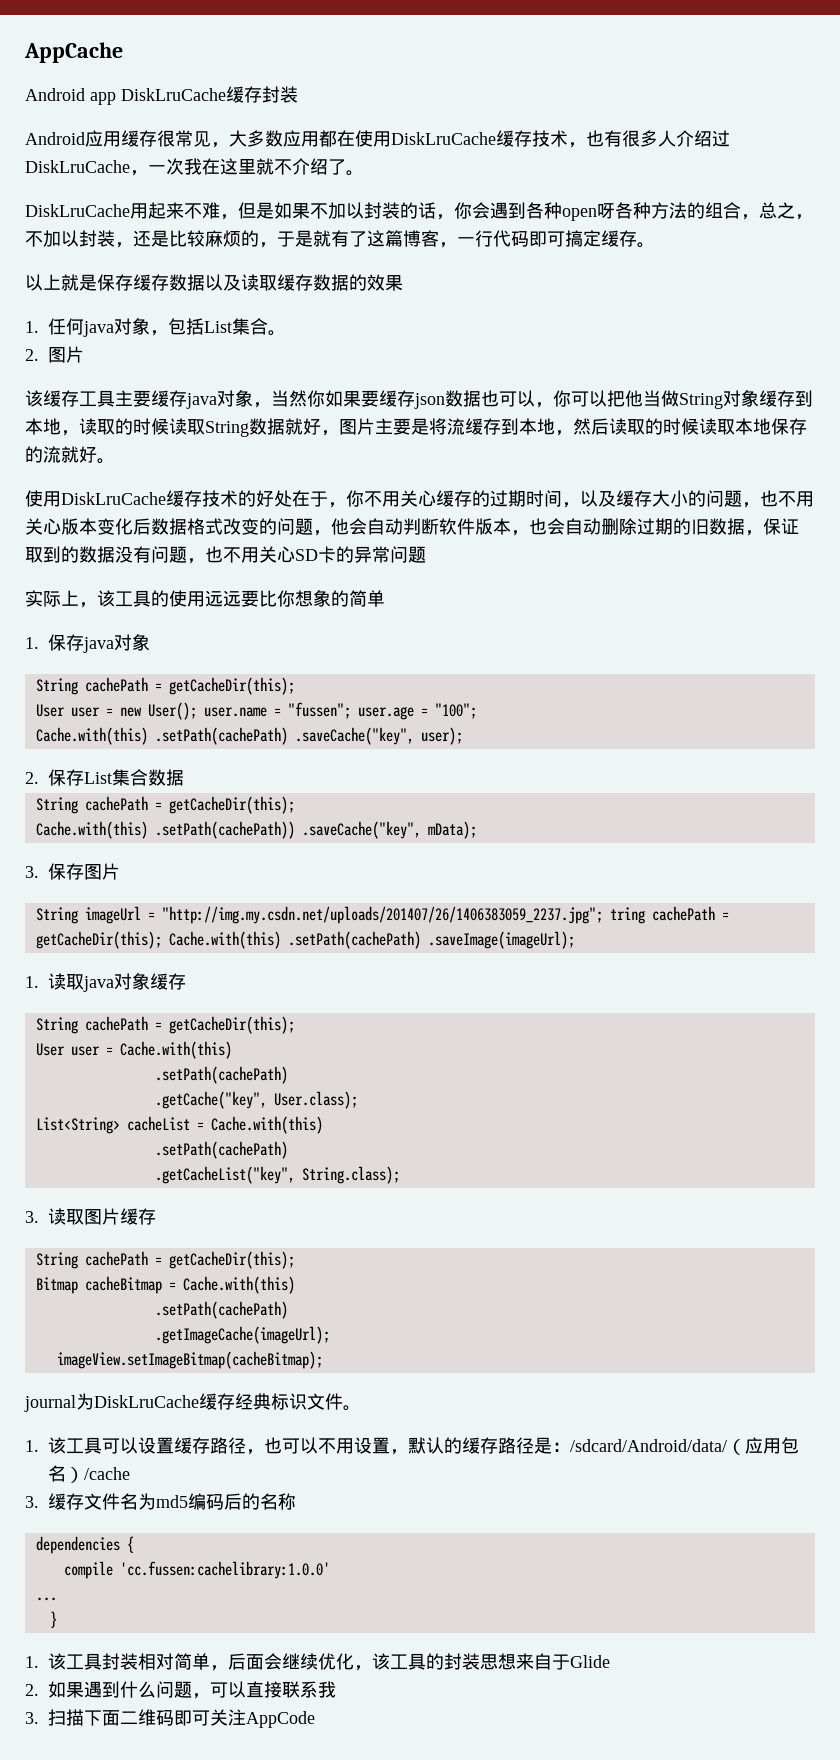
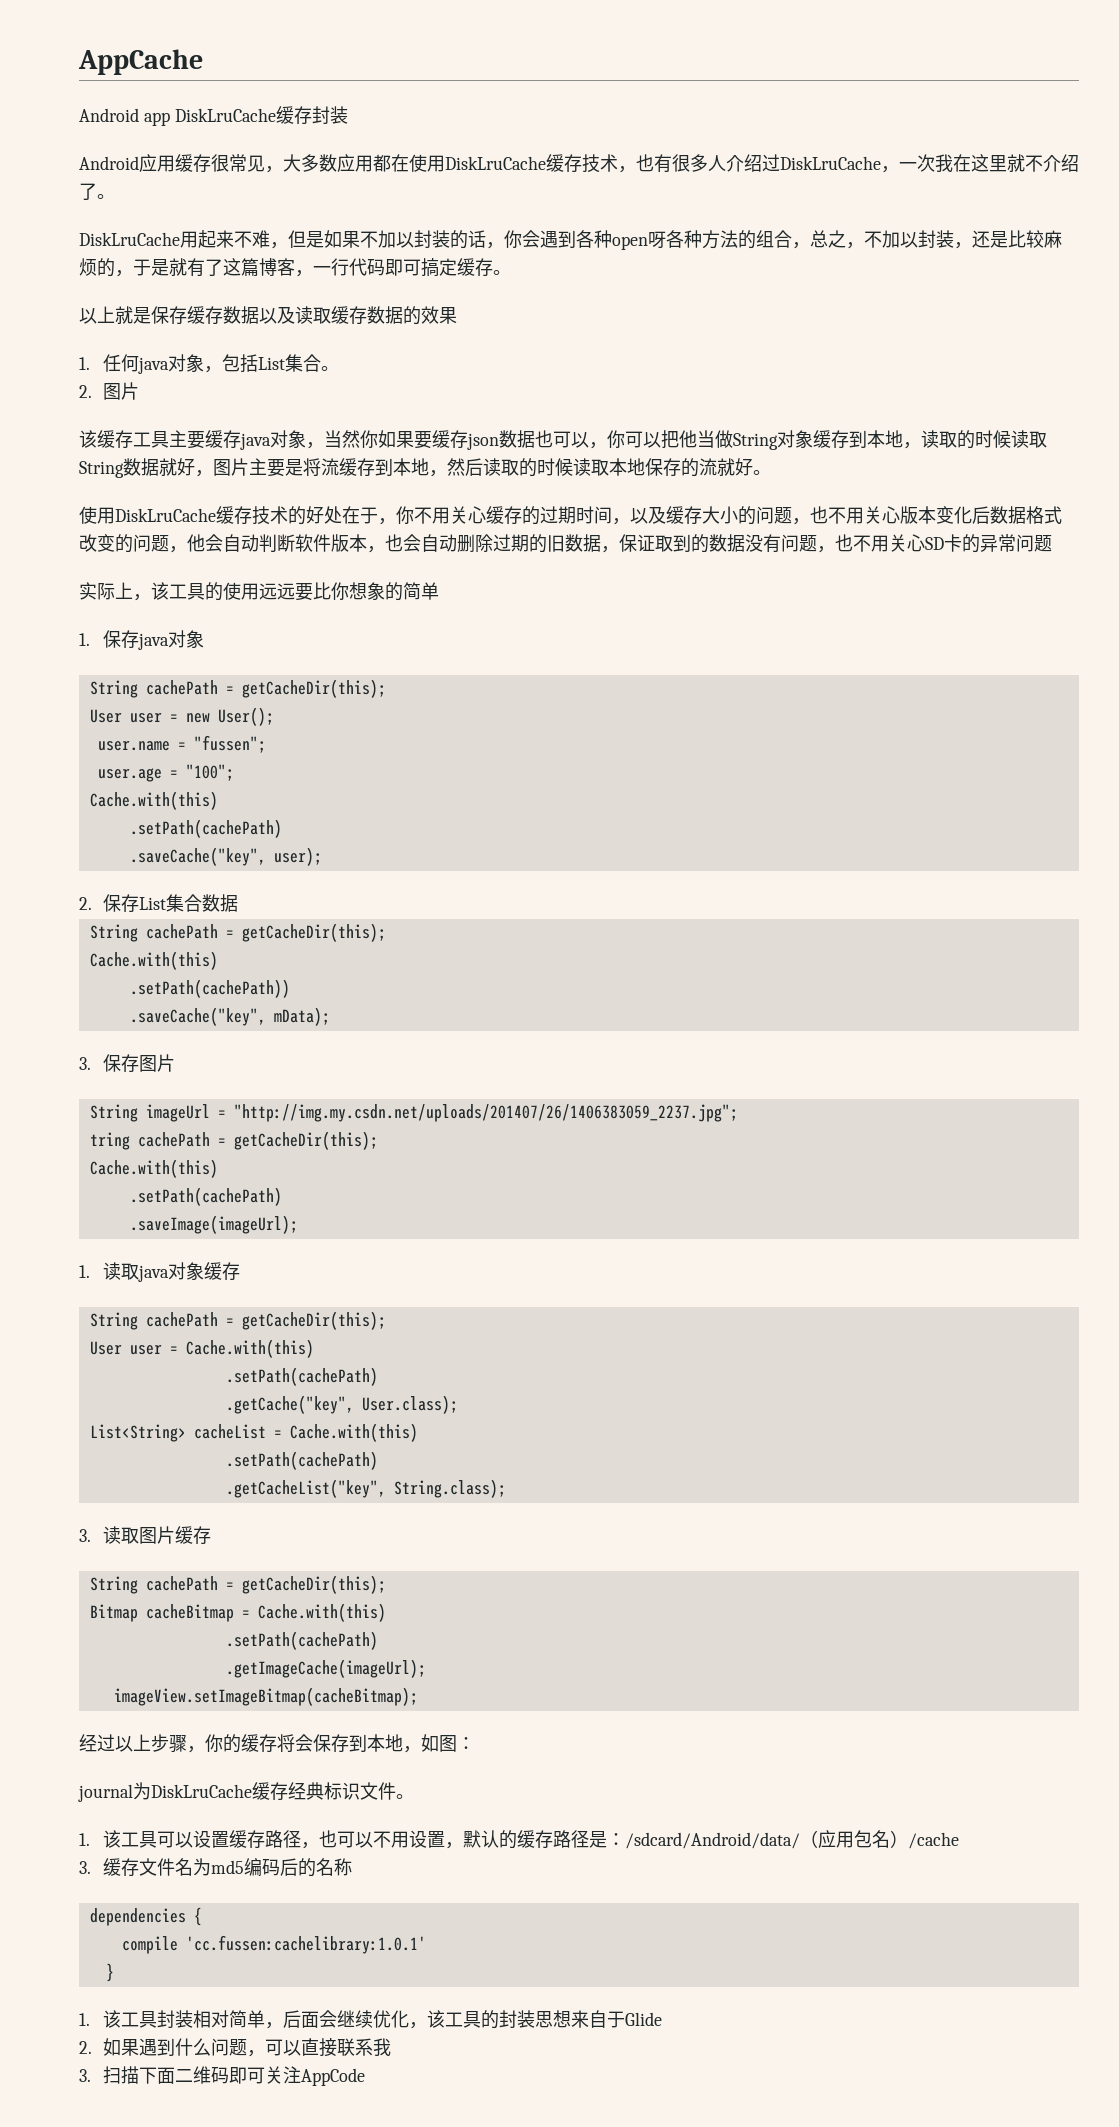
- User user = new User(); user.name = "fussen"; user.age = "100";
- Cache.with(this) .setPath(cachePath) .saveCache("key", user);
+ User user = new User();
+ user.name = "fussen";
+ user.age = "100";
+ Cache.with(this)
+ .setPath(cachePath)
+ .saveCache("key", user);
  2.保存List集合数据
  String cachePath = getCacheDir(this);
- Cache.with(this) .setPath(cachePath)) .saveCache("key", mData);
+ Cache.with(this)
+ .setPath(cachePath))
+ .saveCache("key", mData);
- String imageUrl = "http://img.my.csdn.net/uploads/201407/26/1406383059_2237.jpg"; tring cachePath = getCacheDir(this); Cache.with(this) .setPath(cachePath) .saveImage(imageUrl);
+ String imageUrl = "http://img.my.csdn.net/uploads/201407/26/1406383059_2237.jpg";
+ tring cachePath = getCacheDir(this);
+ Cache.with(this)
+ .setPath(cachePath)
+ .saveImage(imageUrl);
+ 经过以上步骤，你的缓存将会保存到本地，如图：
- compile 'cc.fussen:cachelibrary:1.0.0'
- ...
+ compile 'cc.fussen:cachelibrary:1.0.1'

